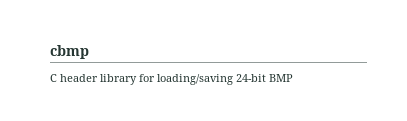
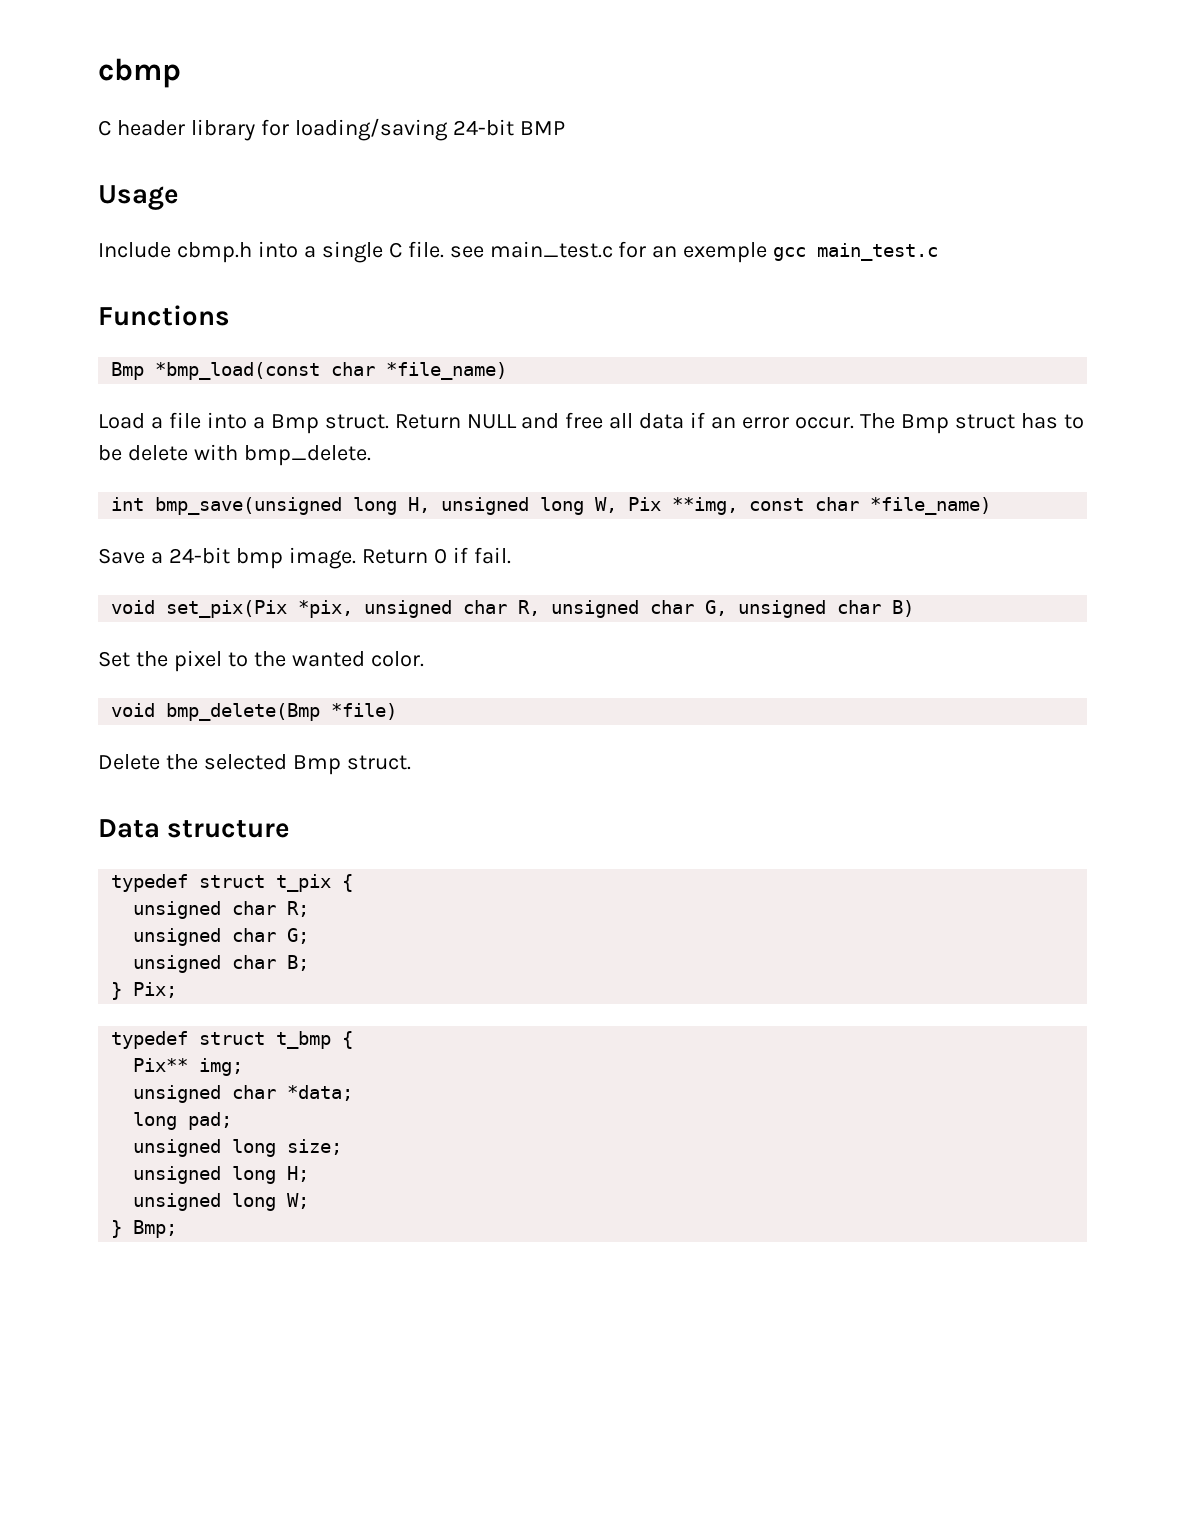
+ Usage
+ Include cbmp.h into a single C file. see main_test.c for an exemple gcc main_test.c
+ Functions
+ Bmp *bmp_load(const char *file_name)
+ Load a file into a Bmp struct. Return NULL and free all data if an error occur. The Bmp struct has to be delete with bmp_delete.
+ int bmp_save(unsigned long H, unsigned long W, Pix **img, const char *file_name)
+ Save a 24-bit bmp image. Return 0 if fail.
+ void set_pix(Pix *pix, unsigned char R, unsigned char G, unsigned char B)
+ Set the pixel to the wanted color.
+ void bmp_delete(Bmp *file)
+ Delete the selected Bmp struct.
+ Data structure
+ typedef struct t_pix {
+ unsigned char R;
+ unsigned char G;
+ unsigned char B;
+ } Pix;
+ typedef struct t_bmp {
+ Pix** img;
+ unsigned char *data;
+ long pad;
+ unsigned long size;
+ unsigned long H;
+ unsigned long W;
+ } Bmp;

